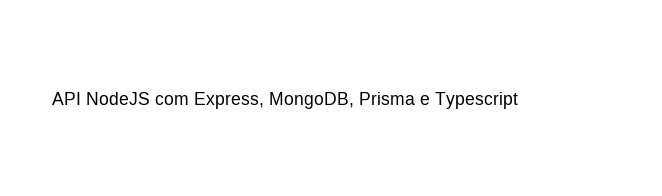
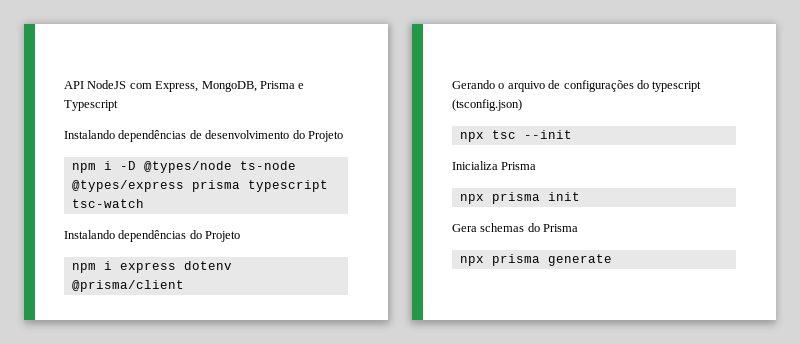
+ Instalando dependências de desenvolvimento do Projeto
+ npm i -D @types/node ts-node @types/express prisma typescript tsc-watch
+ Instalando dependências do Projeto
+ npm i express dotenv @prisma/client
+ Gerando o arquivo de configurações do typescript (tsconfig.json)
+ npx tsc --init
+ Inicializa Prisma
+ npx prisma init
+ Gera schemas do Prisma
+ npx prisma generate

